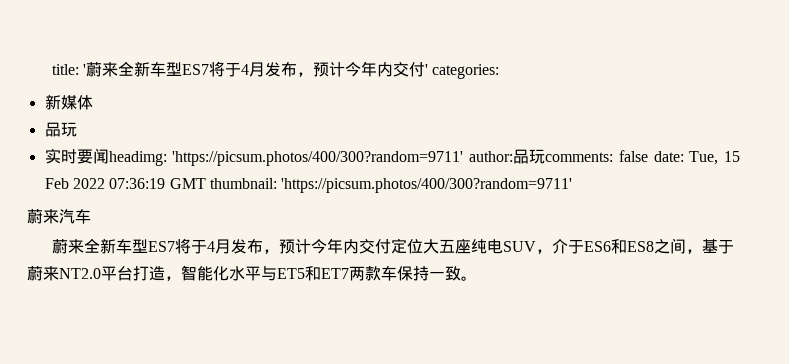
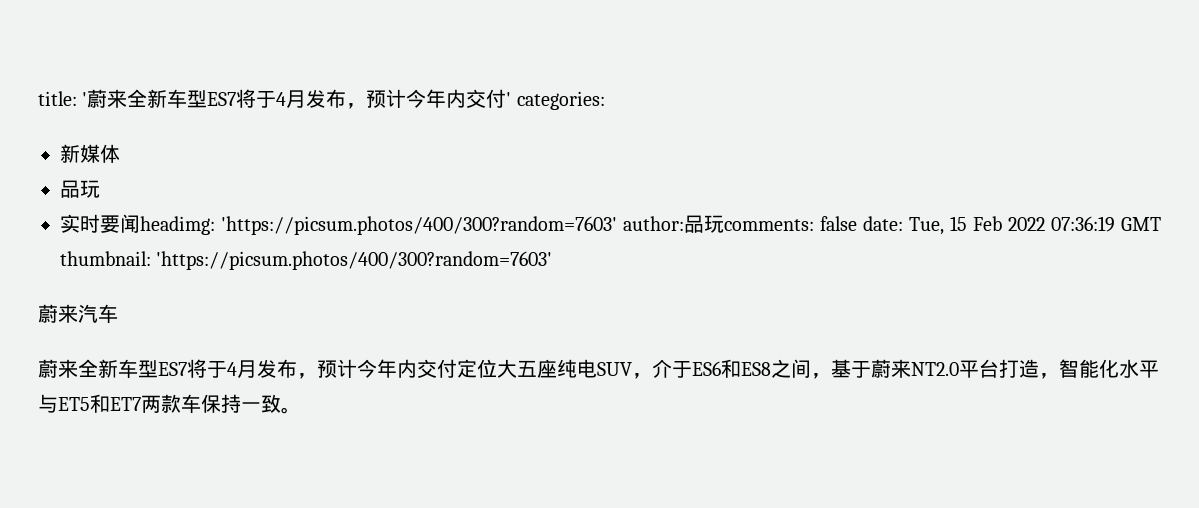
- 实时要闻headimg: 'https://picsum.photos/400/300?random=9711' author:品玩comments: false date: Tue, 15 Feb 2022 07:36:19 GMT thumbnail: 'https://picsum.photos/400/300?random=9711'
+ 实时要闻headimg: 'https://picsum.photos/400/300?random=7603' author:品玩comments: false date: Tue, 15 Feb 2022 07:36:19 GMT thumbnail: 'https://picsum.photos/400/300?random=7603'

